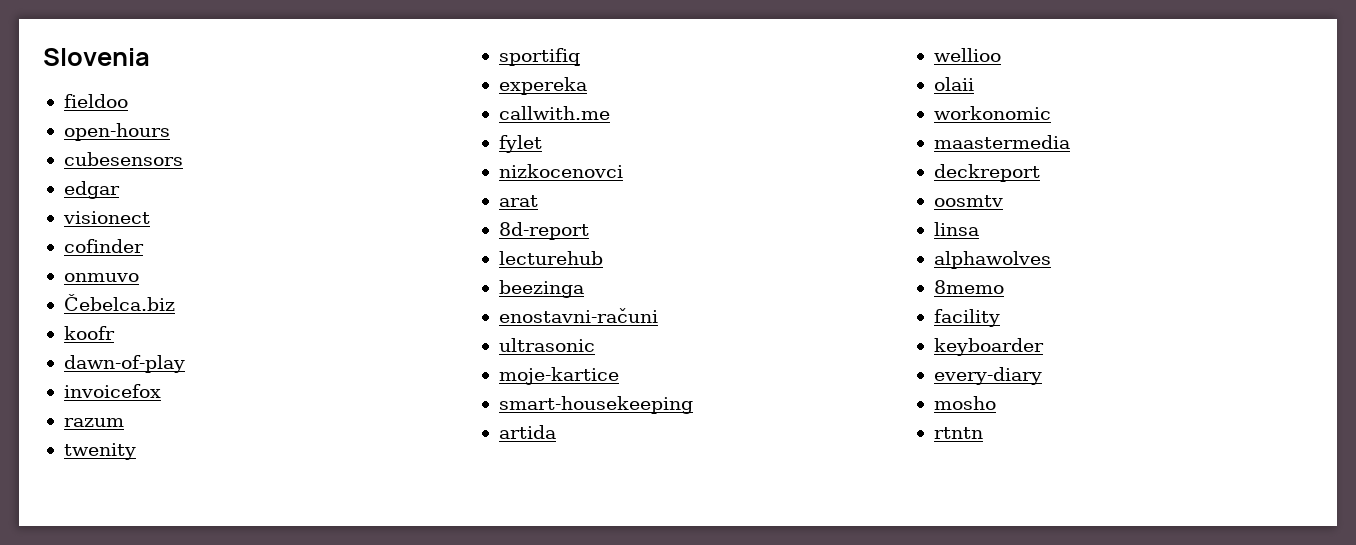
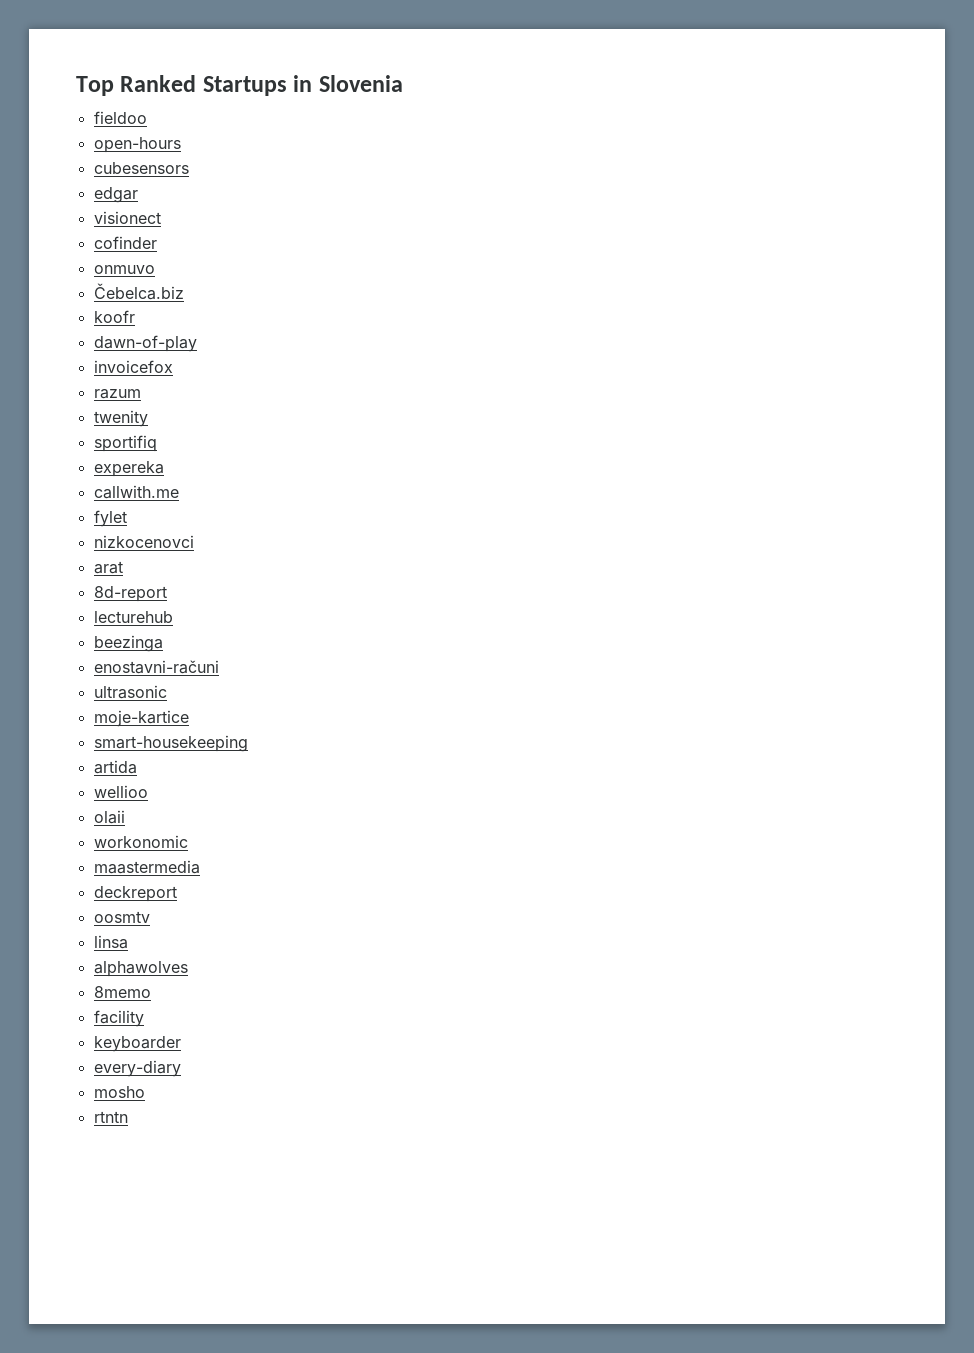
- Slovenia
+ Top Ranked Startups in Slovenia

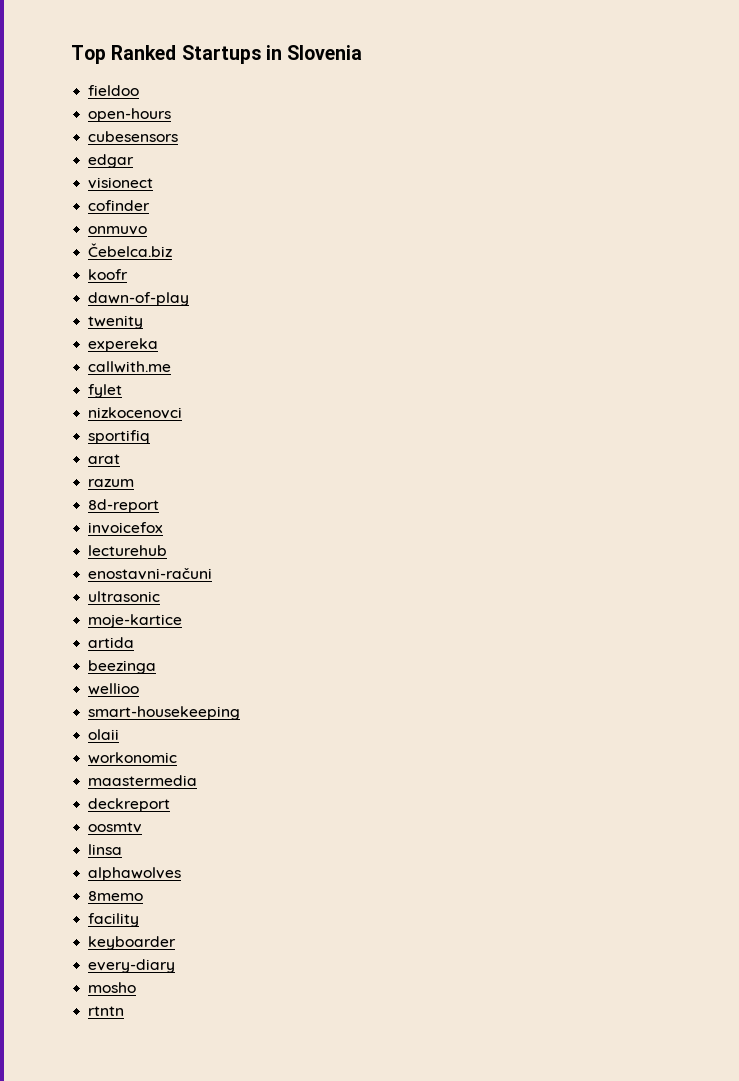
- invoicefox
- razum
- sportifiq
+ sportifiq
+ razum
+ invoicefox
- beezinga
- smart-housekeeping
+ beezinga
+ smart-housekeeping

